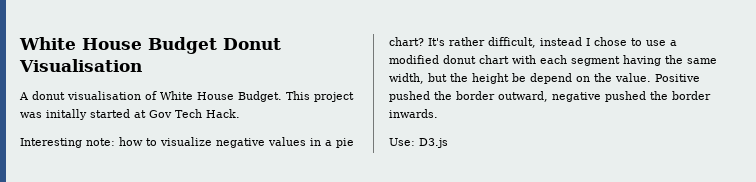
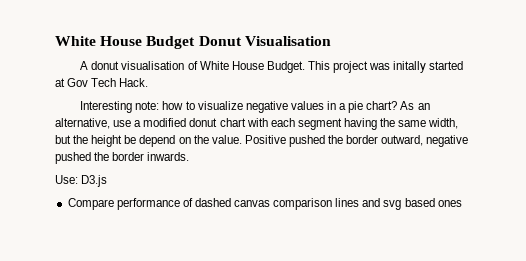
- It's rather difficult, instead I chose to use a modified donut chart with each segment having the same width, but the height be depend on the value.
+ As an alternative, use a modified donut chart with each segment having the same width, but the height be depend on the value.
+ Compare performance of dashed canvas comparison lines and svg based ones

